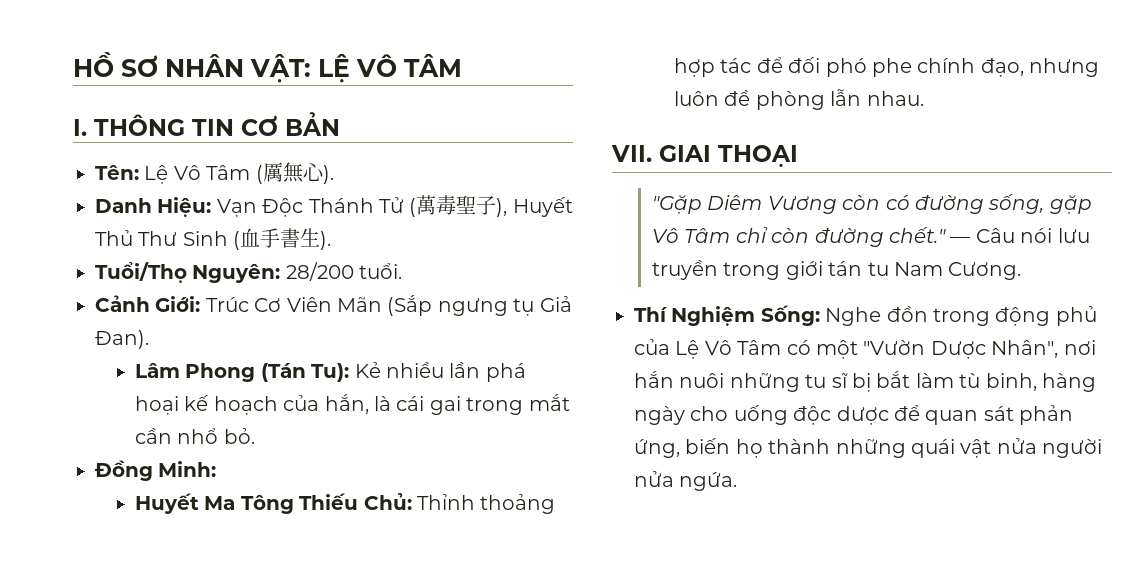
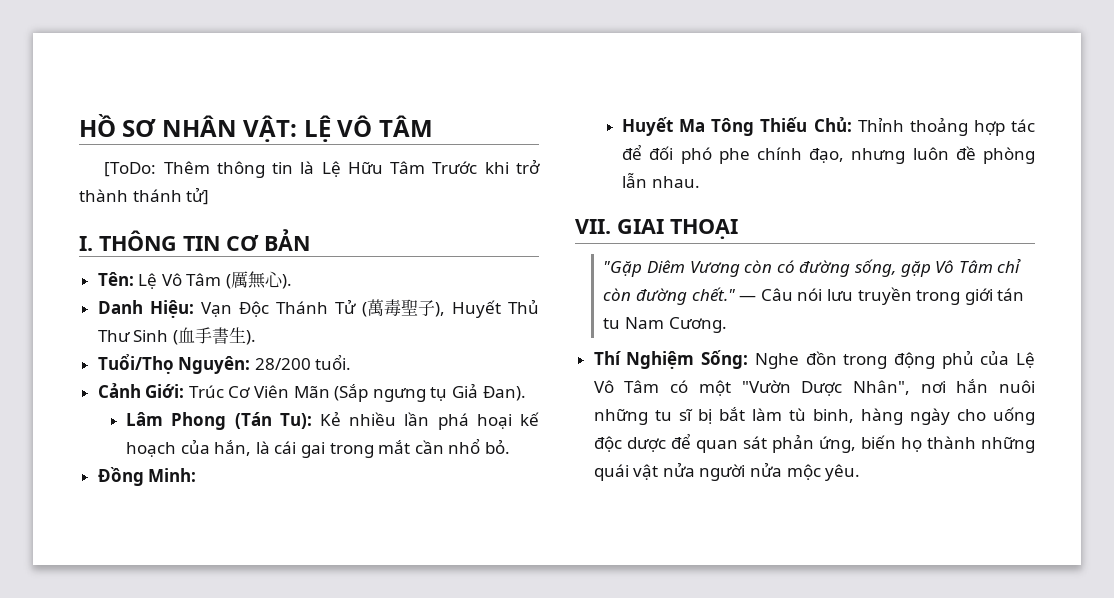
+ [ToDo: Thêm thông tin là Lệ Hữu Tâm Trước khi trở thành thánh tử]
- Thí Nghiệm Sống: Nghe đồn trong động phủ của Lệ Vô Tâm có một "Vườn Dược Nhân", nơi hắn nuôi những tu sĩ bị bắt làm tù binh, hàng ngày cho uống độc dược để quan sát phản ứng, biến họ thành những quái vật nửa người nửa ngứa.
+ Thí Nghiệm Sống: Nghe đồn trong động phủ của Lệ Vô Tâm có một "Vườn Dược Nhân", nơi hắn nuôi những tu sĩ bị bắt làm tù binh, hàng ngày cho uống độc dược để quan sát phản ứng, biến họ thành những quái vật nửa người nửa mộc yêu.

